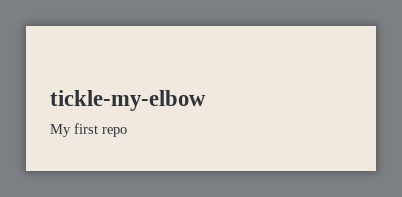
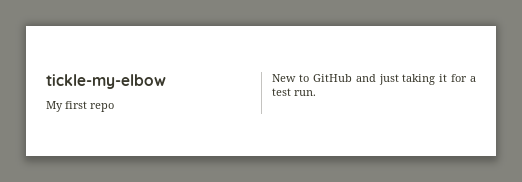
+ New to GitHub and just taking it for a test run.

